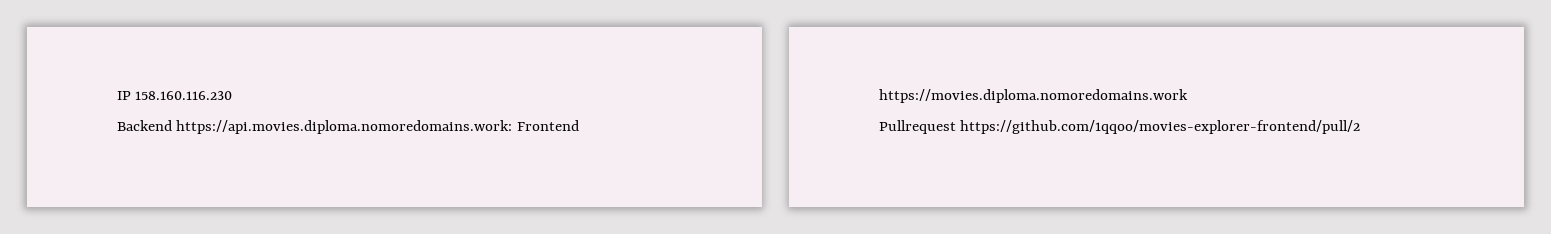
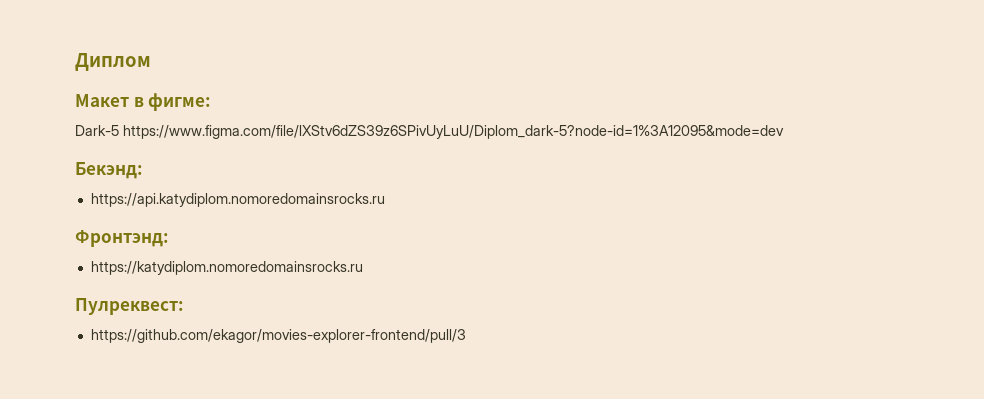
- IP 158.160.116.230
- Backend https://api.movies.diploma.nomoredomains.work: Frontend https://movies.diploma.nomoredomains.work
- Pullrequest https://github.com/1qqoo/movies-explorer-frontend/pull/2
+ Диплом
+ Макет в фигме:
+ Dark-5 https://www.figma.com/file/lXStv6dZS39z6SPivUyLuU/Diplom_dark-5?node-id=1%3A12095&mode=dev
+ Бекэнд:
+ https://api.katydiplom.nomoredomainsrocks.ru
+ Фронтэнд:
+ https://katydiplom.nomoredomainsrocks.ru
+ Пулреквест:
+ https://github.com/ekagor/movies-explorer-frontend/pull/3

